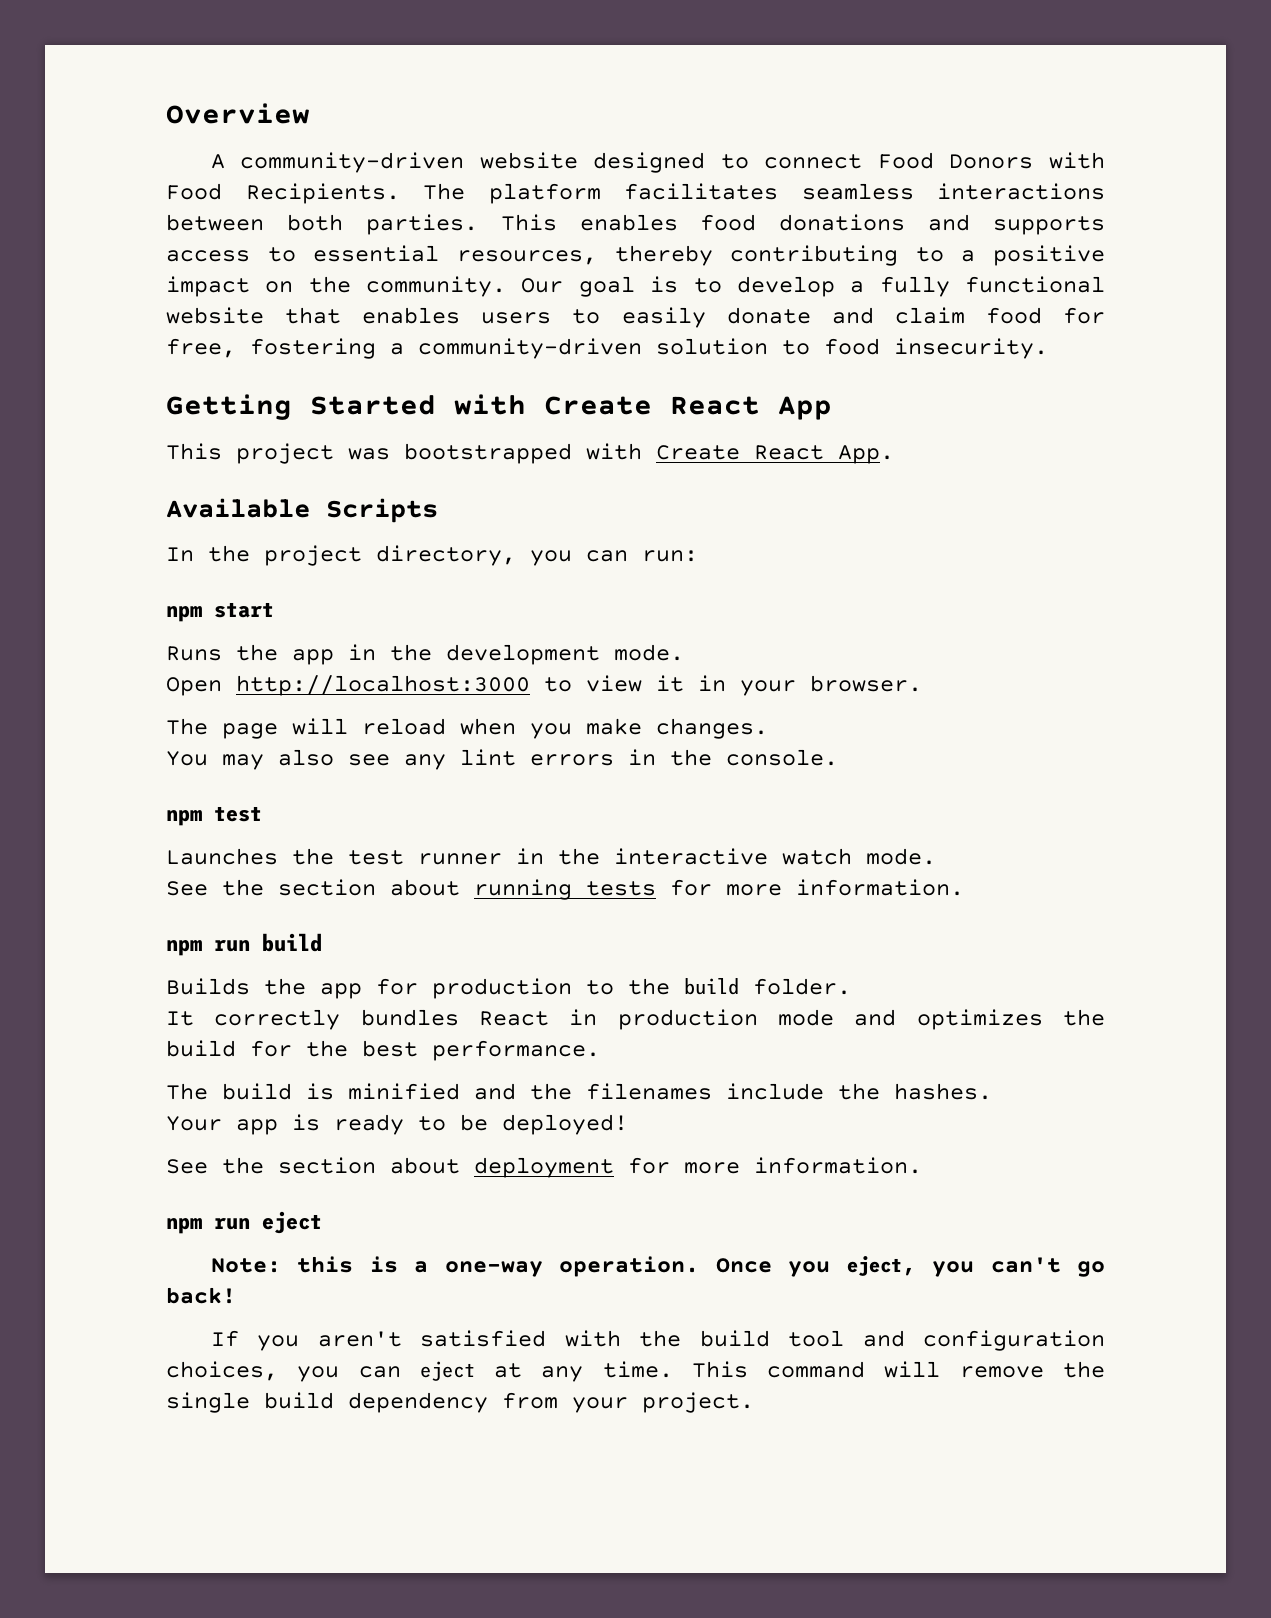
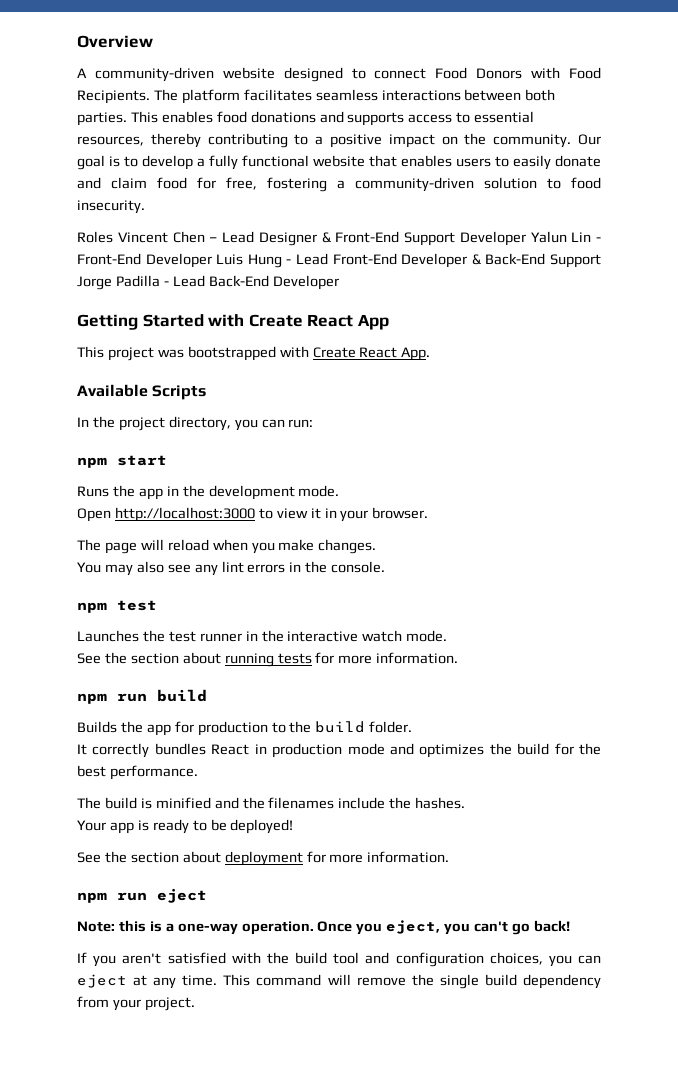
+ Roles Vincent Chen – Lead Designer & Front-End Support Developer Yalun Lin - Front-End Developer Luis Hung - Lead Front-End Developer & Back-End Support Jorge Padilla - Lead Back-End Developer

